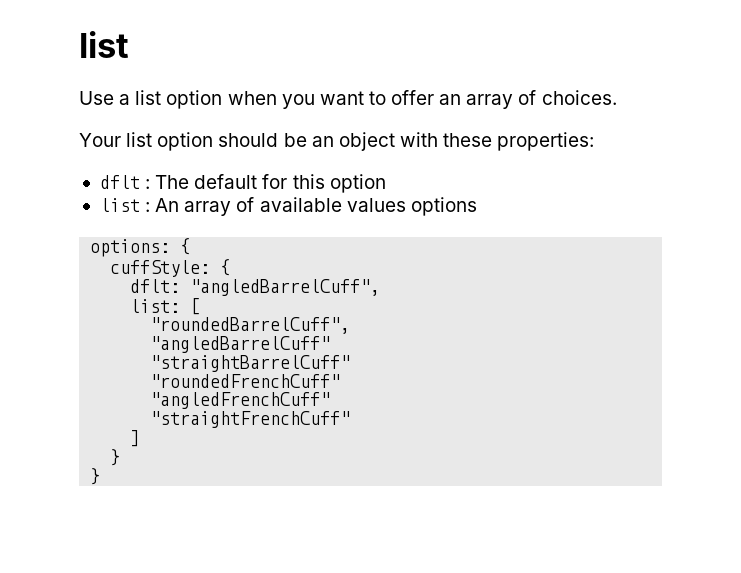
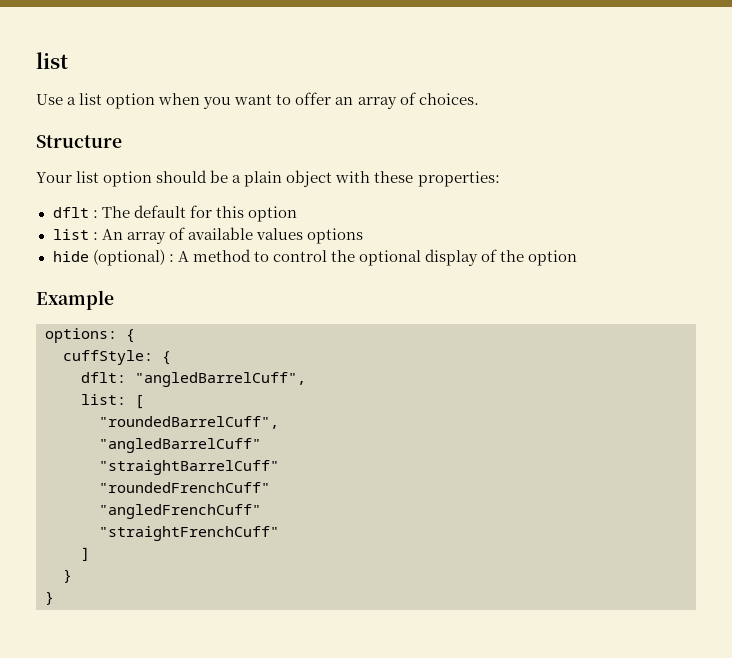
+ Structure
- Your list option should be an object with these properties:
+ Your list option should be a plain object with these properties:
+ hide (optional) : A method to control the optional display of the option
+ Example

